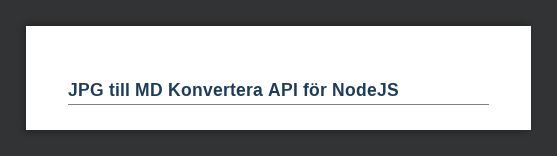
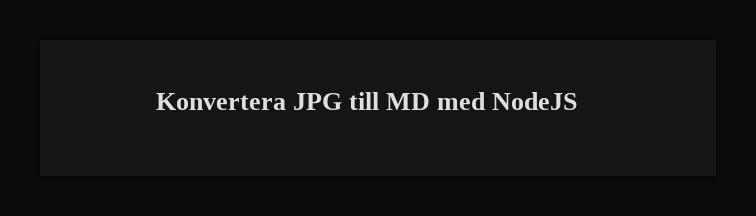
- JPG till MD Konvertera API för NodeJS
+ Konvertera JPG till MD med NodeJS

